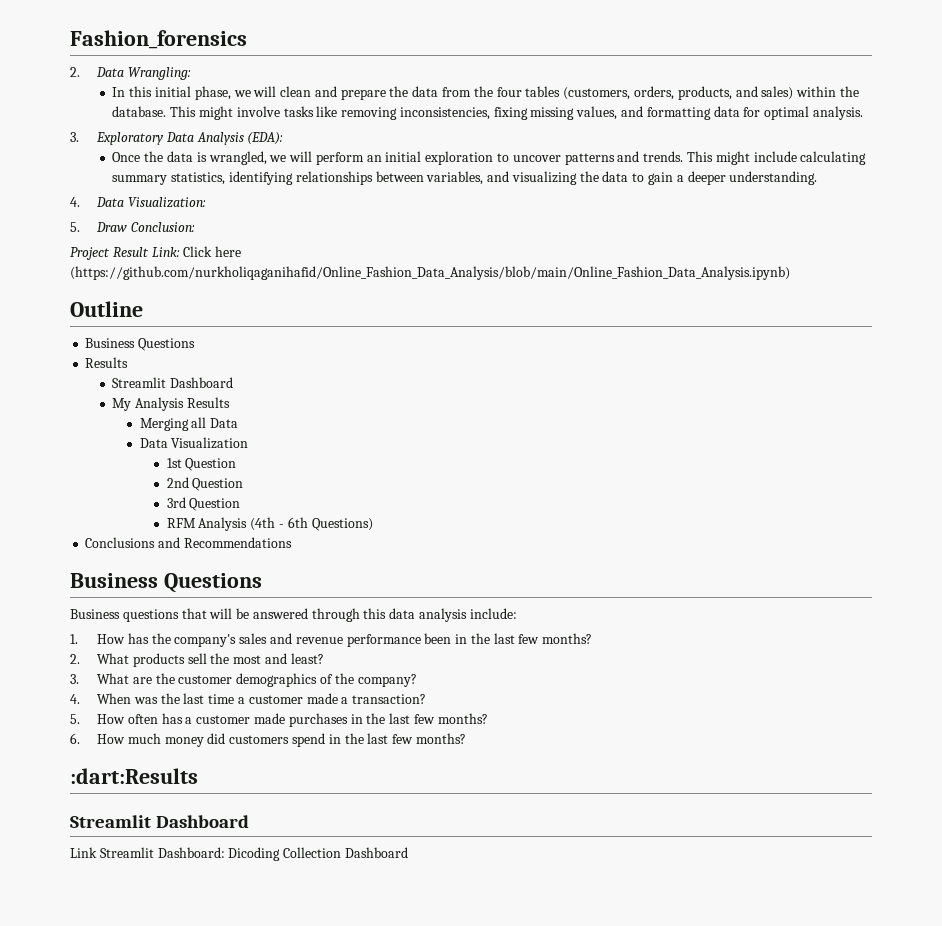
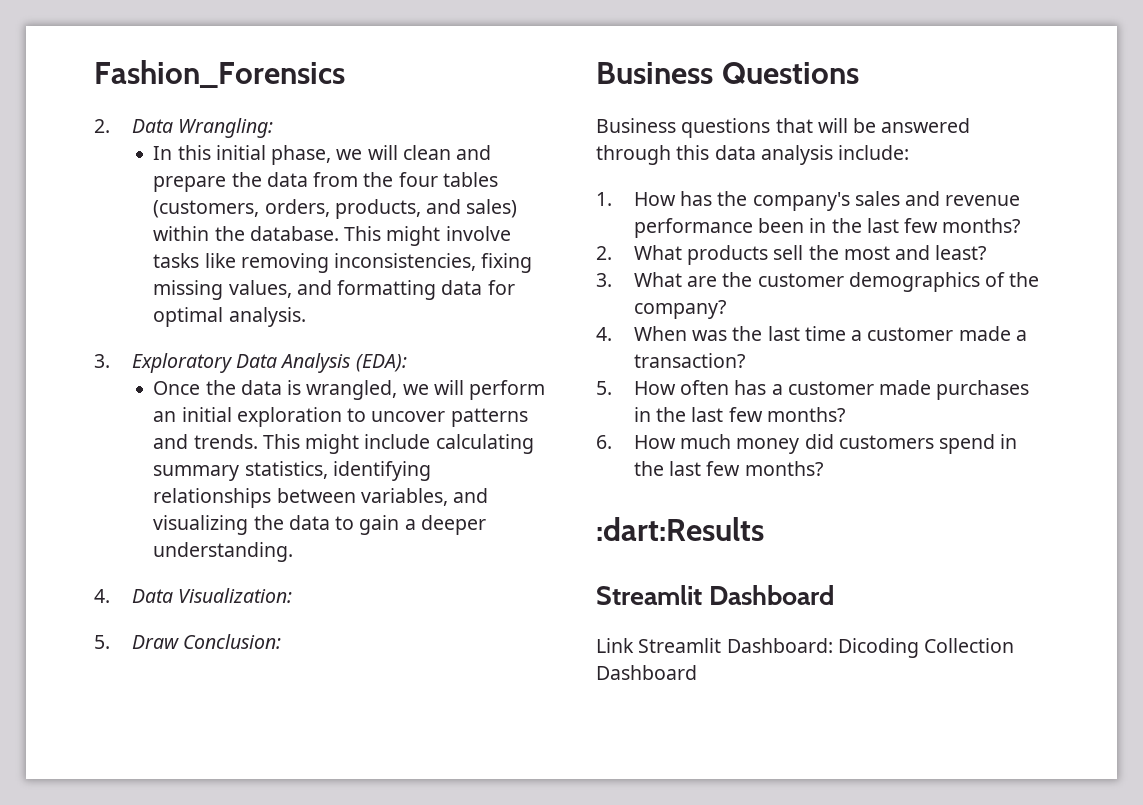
- Fashion_forensics
+ Fashion_Forensics
- Project Result Link: Click here (https://github.com/nurkholiqaganihafid/Online_Fashion_Data_Analysis/blob/main/Online_Fashion_Data_Analysis.ipynb)
- Outline
- Business Questions
- Results
- Streamlit Dashboard
- My Analysis Results
- Merging all Data
- Data Visualization
- 1st Question
- 2nd Question
- 3rd Question
- RFM Analysis (4th - 6th Questions)
- Conclusions and Recommendations

